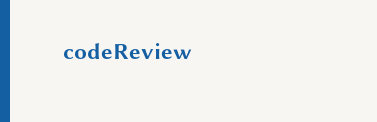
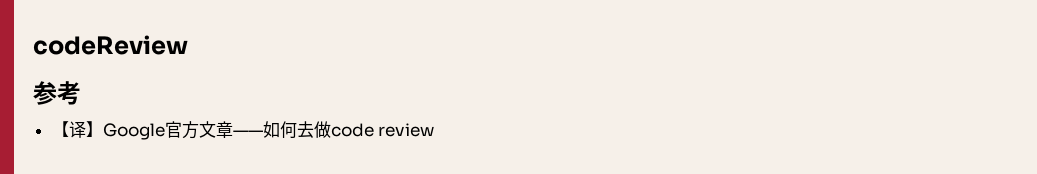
+ 参考
+ 【译】Google官方文章——如何去做code review

